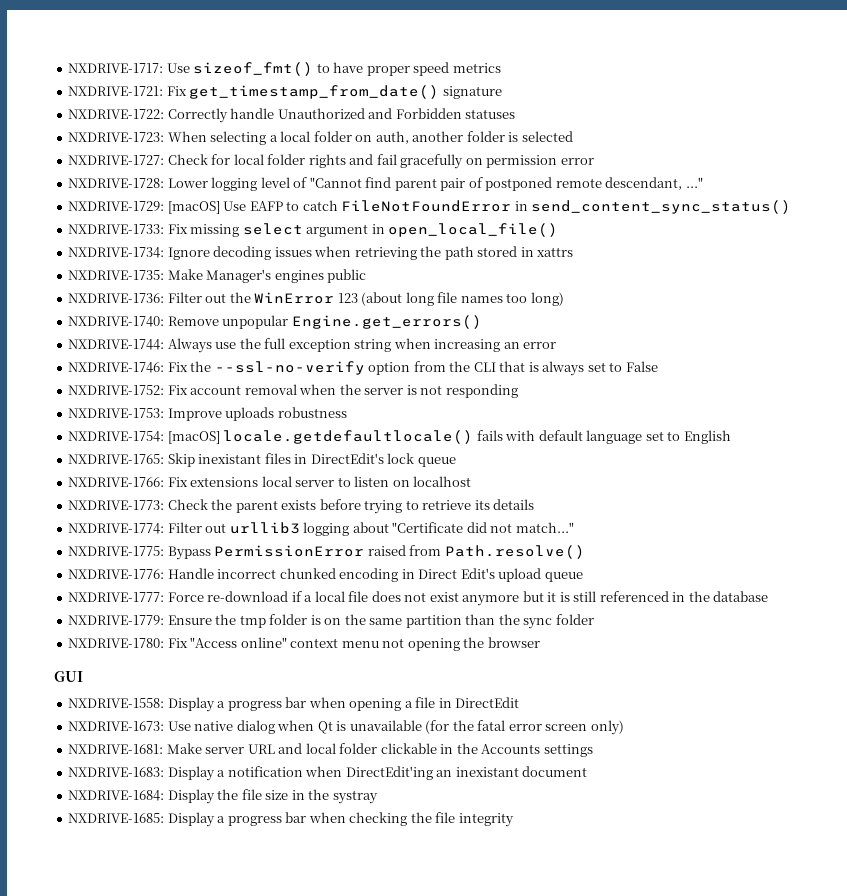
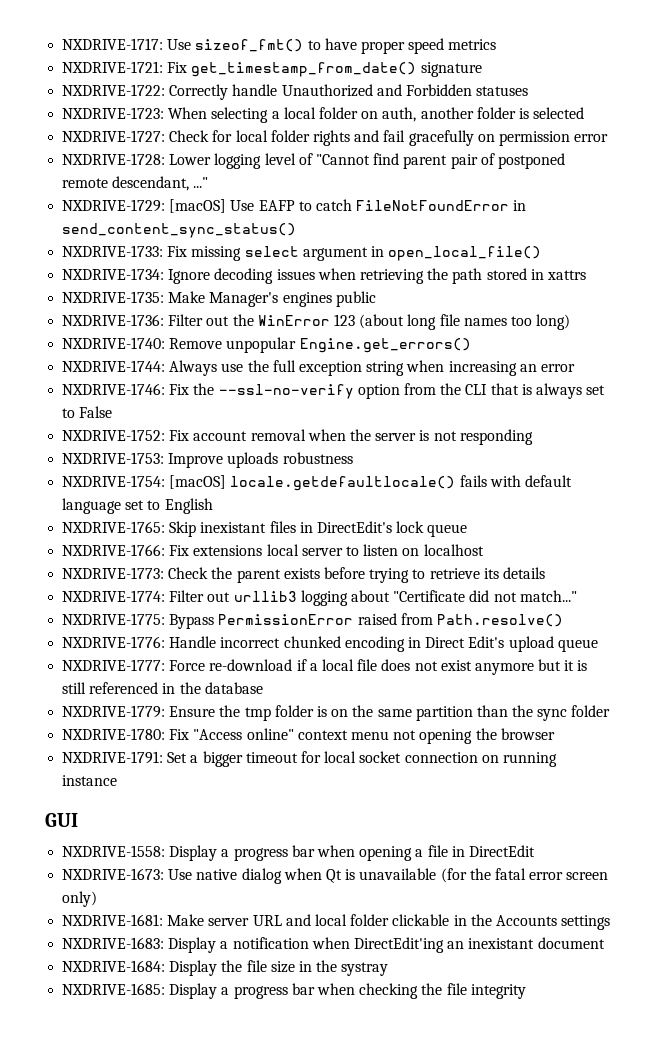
+ NXDRIVE-1791: Set a bigger timeout for local socket connection on running instance

